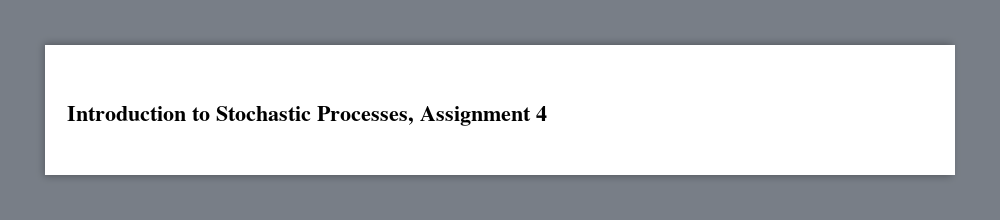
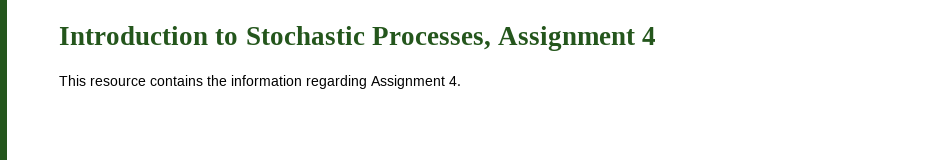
+ This resource contains the information regarding Assignment 4.

